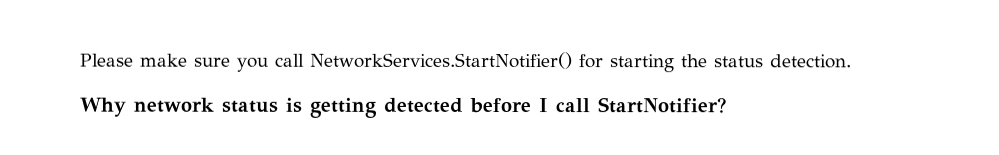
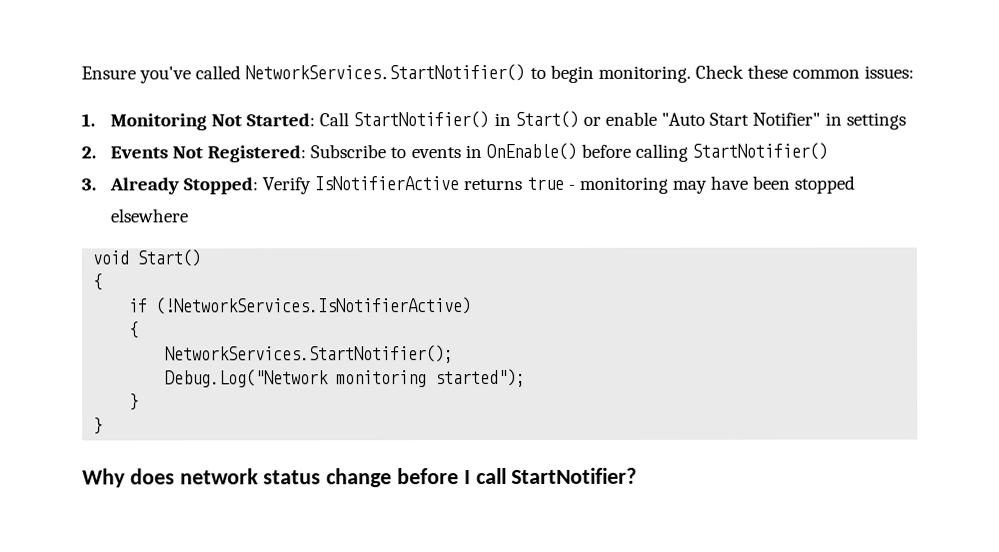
- Please make sure you call NetworkServices.StartNotifier() for starting the status detection.
+ Ensure you've called NetworkServices.StartNotifier() to begin monitoring. Check these common issues:
+ 1. Monitoring Not Started: Call StartNotifier() in Start() or enable "Auto Start Notifier" in settings
+ 2. Events Not Registered: Subscribe to events in OnEnable() before calling StartNotifier()
+ 3. Already Stopped: Verify IsNotifierActive returns true - monitoring may have been stopped elsewhere
+ void Start()
+ {
+ if (!NetworkServices.IsNotifierActive)
+ {
+ NetworkServices.StartNotifier();
+ Debug.Log("Network monitoring started");
+ }
+ }
- Why network status is getting detected before I call StartNotifier?
+ Why does network status change before I call StartNotifier?

